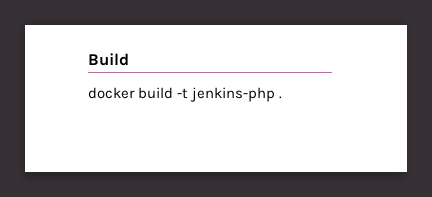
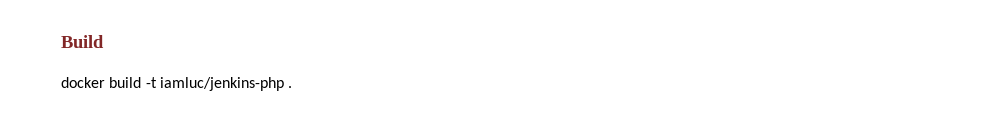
- docker build -t jenkins-php .
+ docker build -t iamluc/jenkins-php .

